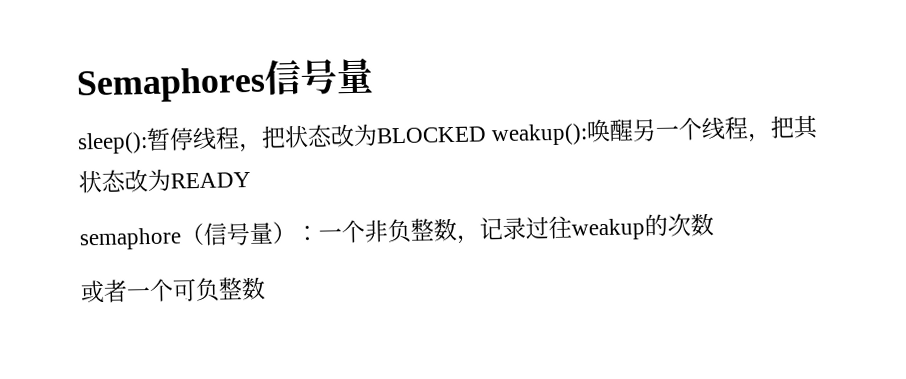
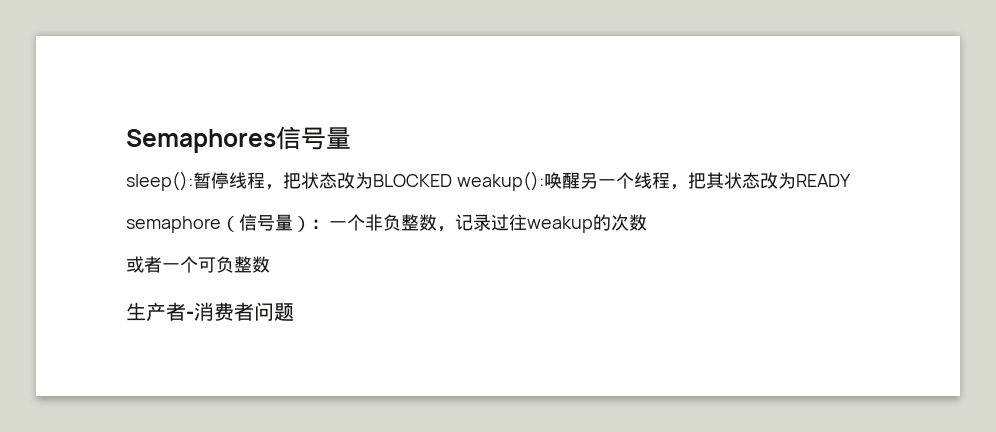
+ 生产者-消费者问题

